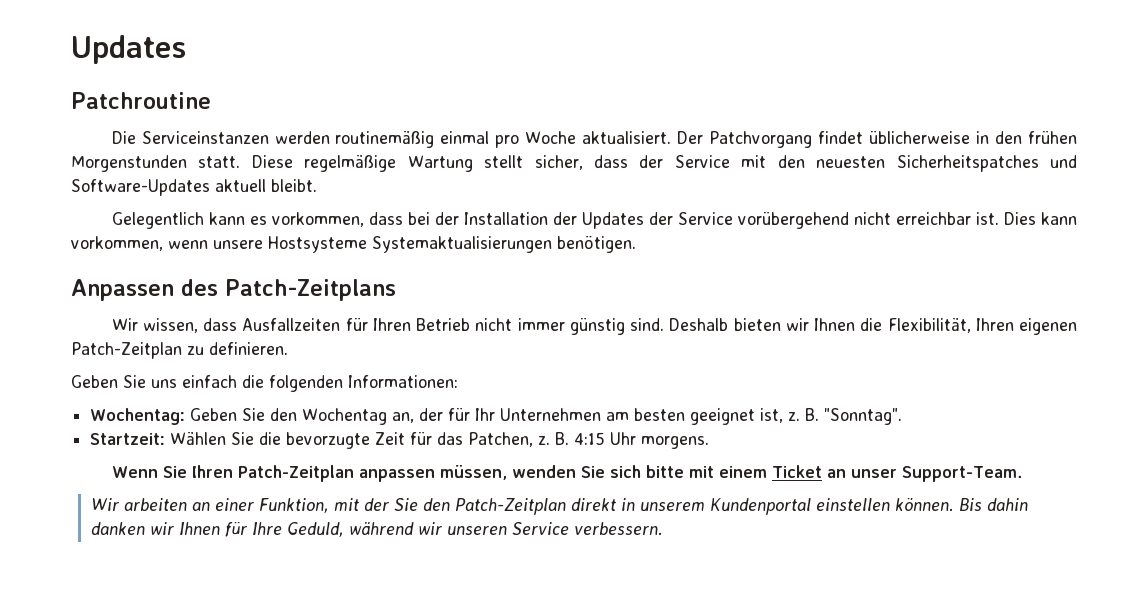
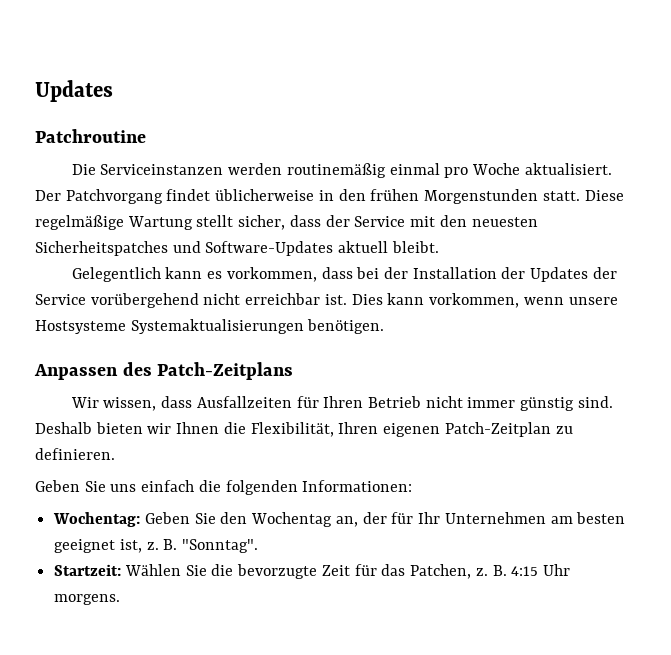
- Wenn Sie Ihren Patch-Zeitplan anpassen müssen, wenden Sie sich bitte mit einem Ticket an unser Support-Team.
- Wir arbeiten an einer Funktion, mit der Sie den Patch-Zeitplan direkt in unserem Kundenportal einstellen können. Bis dahin danken wir Ihnen für Ihre Geduld, während wir unseren Service verbessern.

